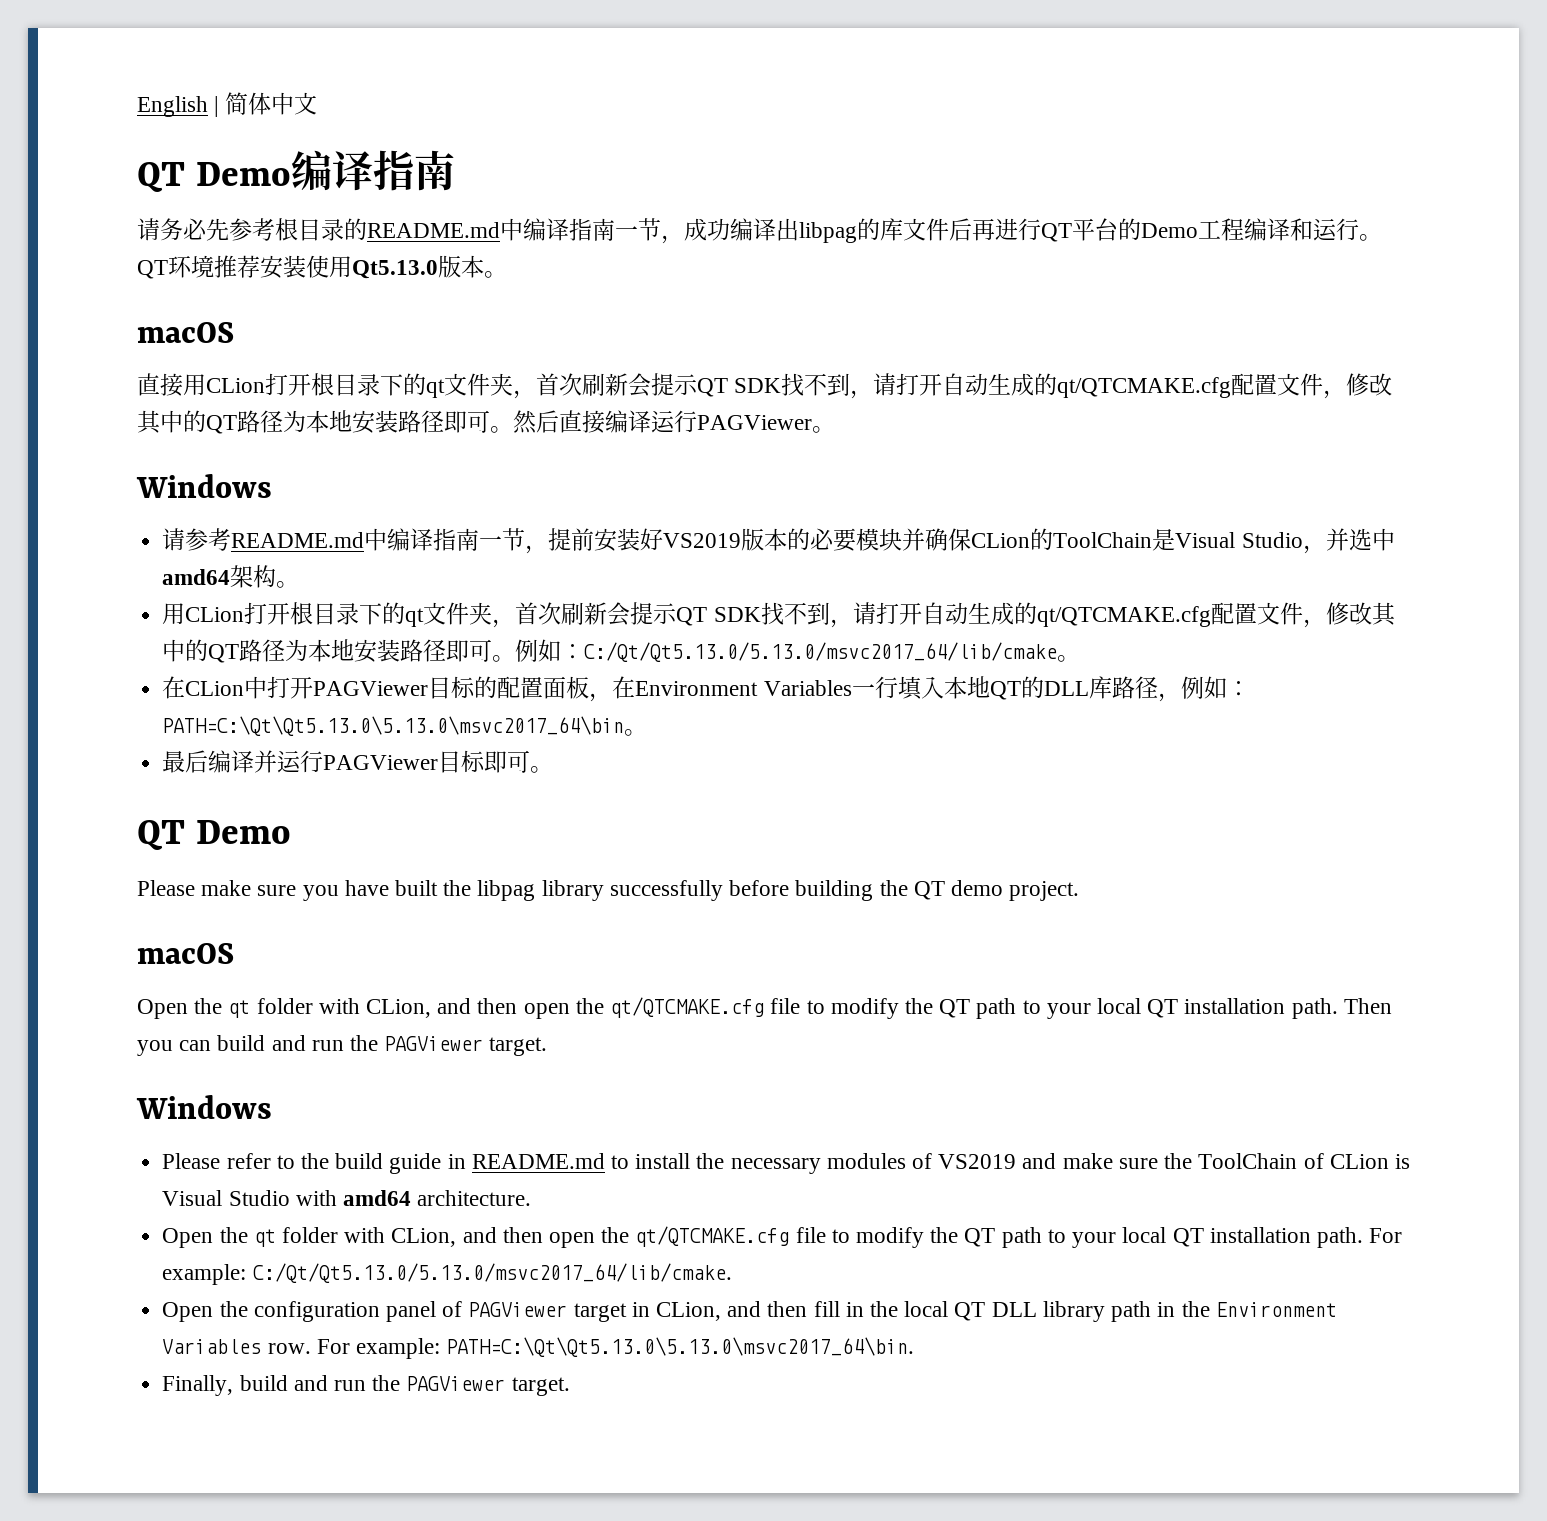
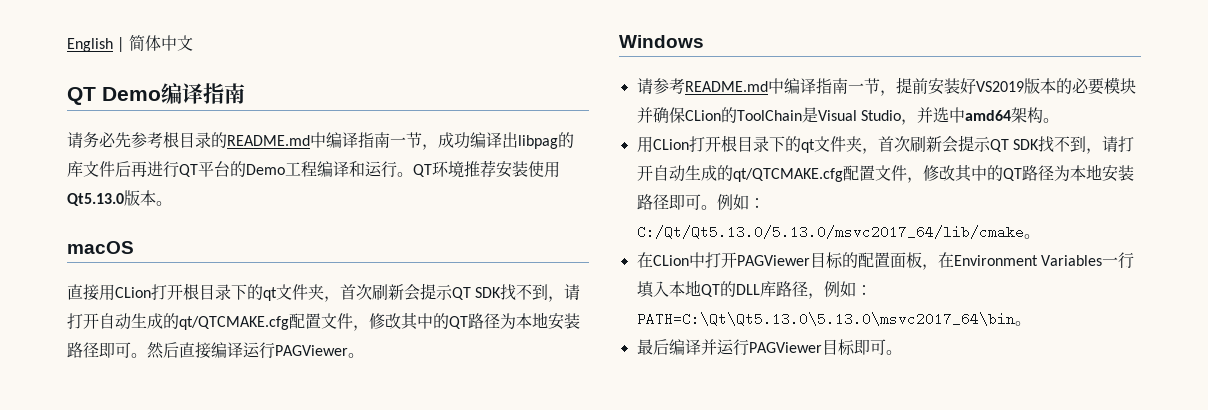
  最后编译并运行PAGViewer目标即可。
- QT Demo
- Please make sure you have built the libpag library successfully before building the QT demo project.
- macOS
- Open the qt folder with CLion, and then open the qt/QTCMAKE.cfg file to modify the QT path to your local QT installation path. Then you can build and run the PAGViewer target.
- Windows
- Please refer to the build guide in README.md to install the necessary modules of VS2019 and make sure the ToolChain of CLion is Visual Studio with amd64 architecture.
- Open the qt folder with CLion, and then open the qt/QTCMAKE.cfg file to modify the QT path to your local QT installation path. For example: C:/Qt/Qt5.13.0/5.13.0/msvc2017_64/lib/cmake.
- Open the configuration panel of PAGViewer target in CLion, and then fill in the local QT DLL library path in the Environment Variables row. For example: PATH=C:\Qt\Qt5.13.0\5.13.0\msvc2017_64\bin.
- Finally, build and run the PAGViewer target.

